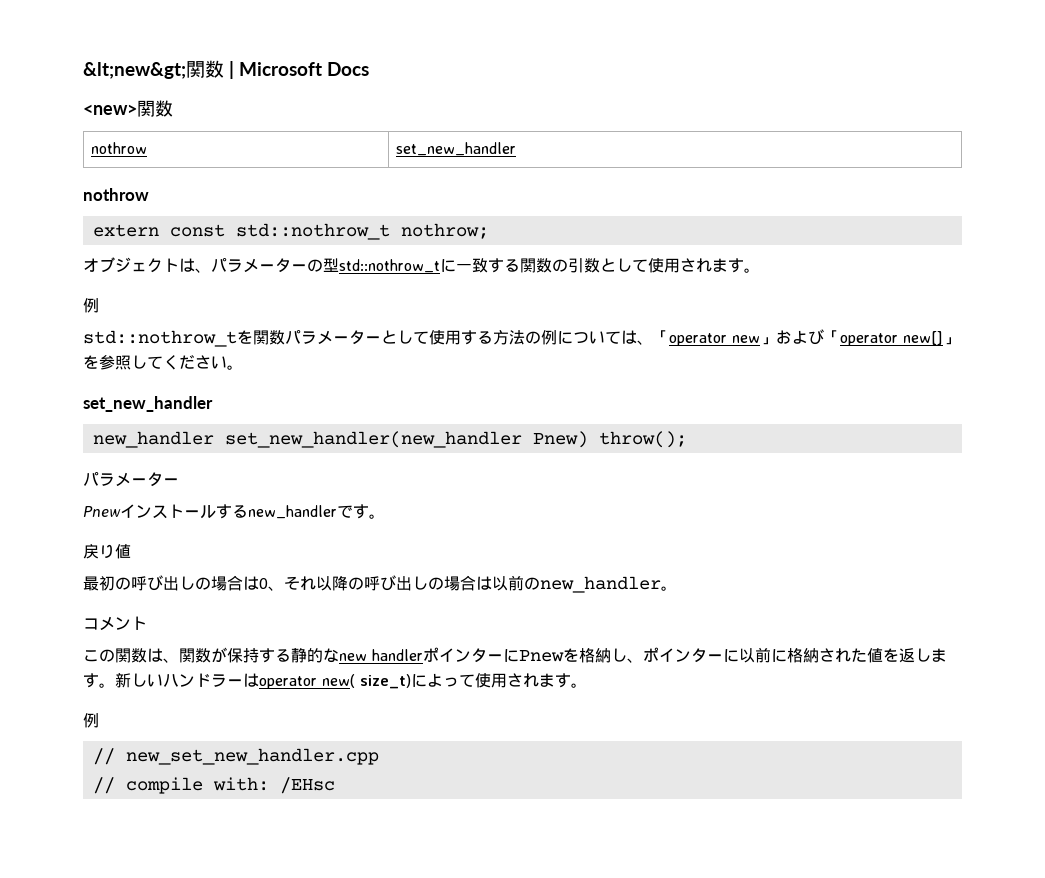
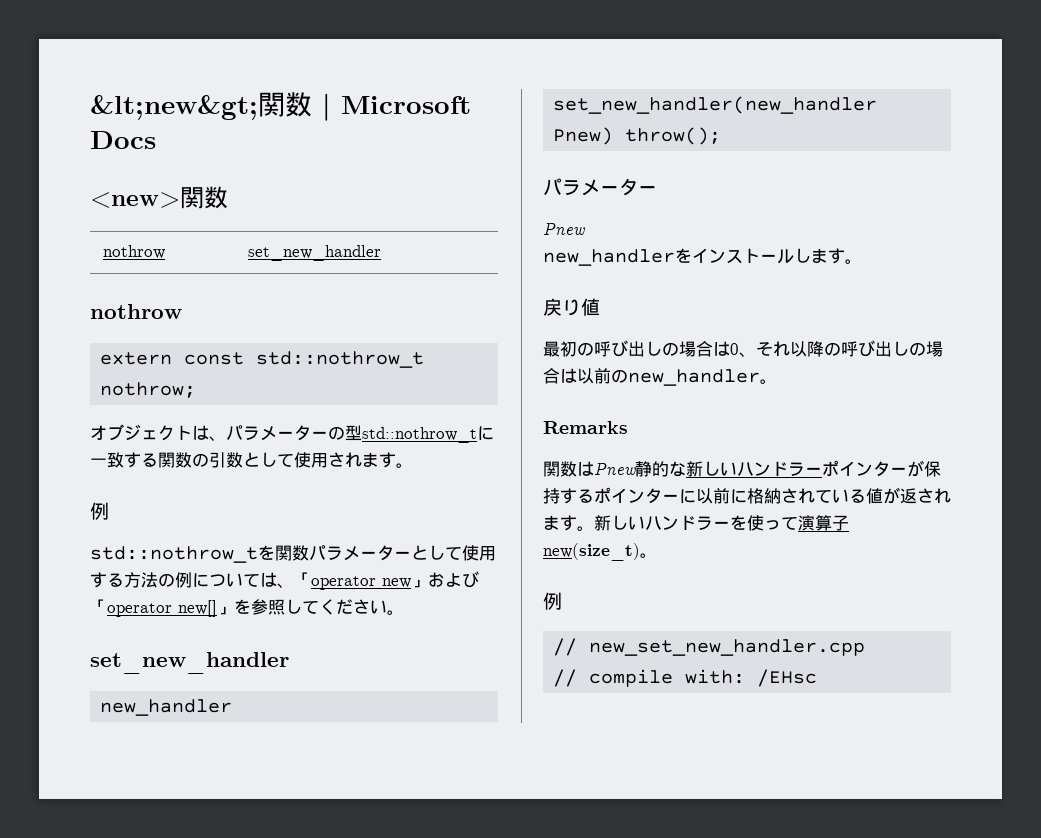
  new_handler set_new_handler(new_handler Pnew) throw();
  パラメーター
- Pnewインストールするnew_handlerです。
+ Pnew
+ new_handlerをインストールします。
- コメント
- この関数は、関数が保持する静的なnew handlerポインターにPnewを格納し、ポインターに以前に格納された値を返します。
+ Remarks
+ 関数はPnew静的な新しいハンドラーポインターが保持するポインターに以前に格納されている値が返されます。
- 新しいハンドラーはoperator new( size_t)によって使用されます。
+ 新しいハンドラーを使って演算子new(size_t)。

